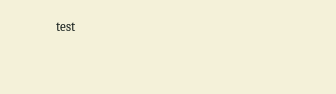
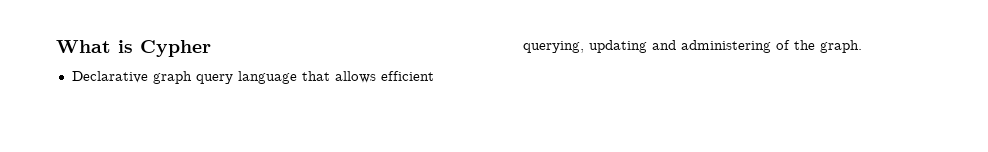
- test
+ What is Cypher
+ Declarative graph query language that allows efficient querying, updating and administering of the graph.

